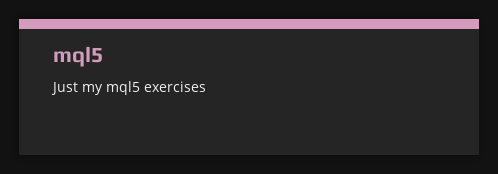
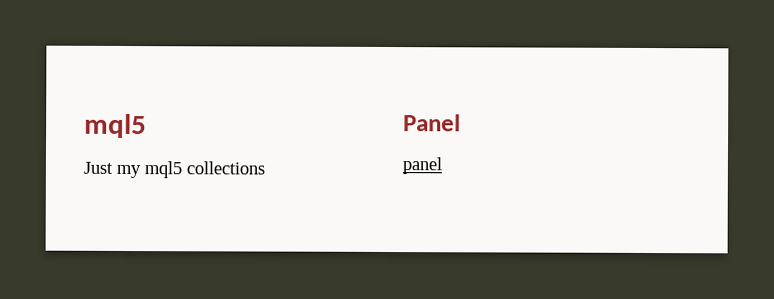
- Just my mql5 exercises
+ Just my mql5 collections
+ Panel
+ panel

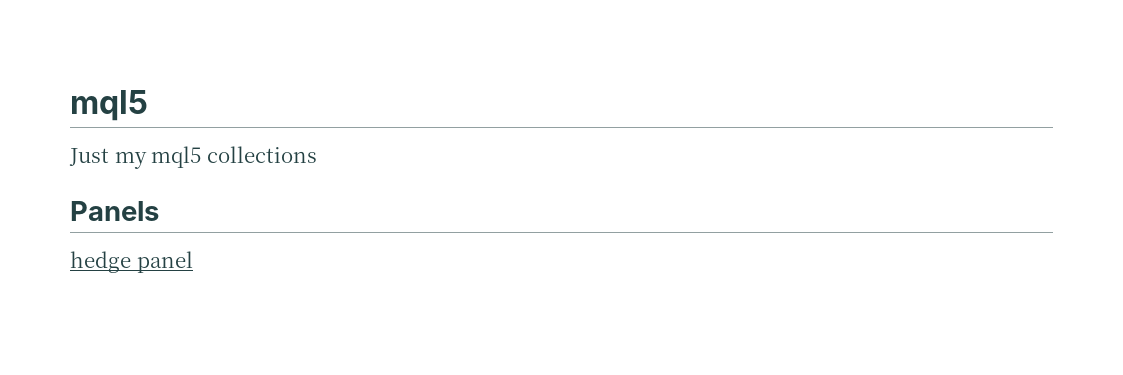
- Panel
- panel
+ Panels
+ hedge panel

